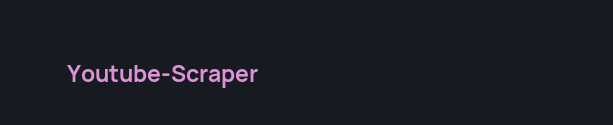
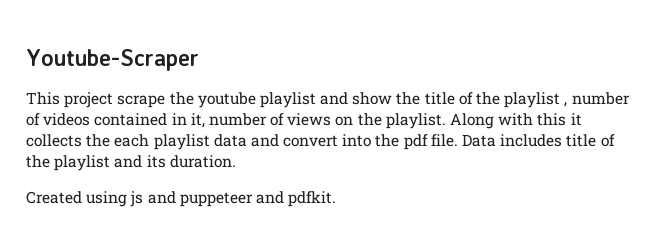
+ This project scrape the youtube playlist and show the title of the playlist , number of videos contained in it, number of views on the playlist. Along with this it collects the each playlist data and convert into the pdf file. Data includes title of the playlist and its duration.
+ Created using js and puppeteer and pdfkit.

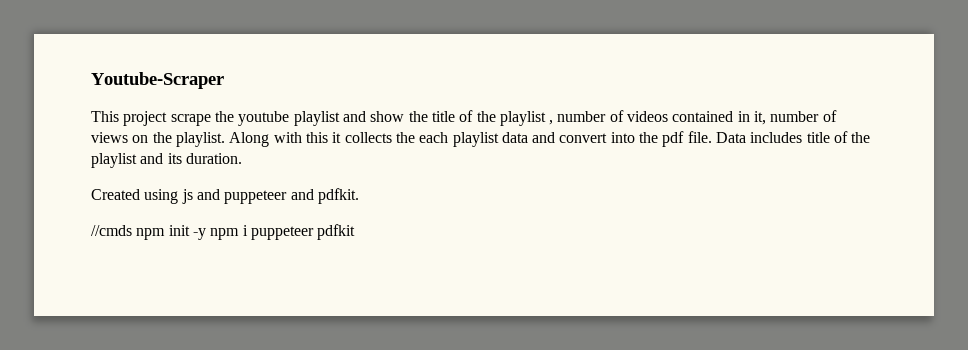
+ //cmds npm init -y npm i puppeteer pdfkit

